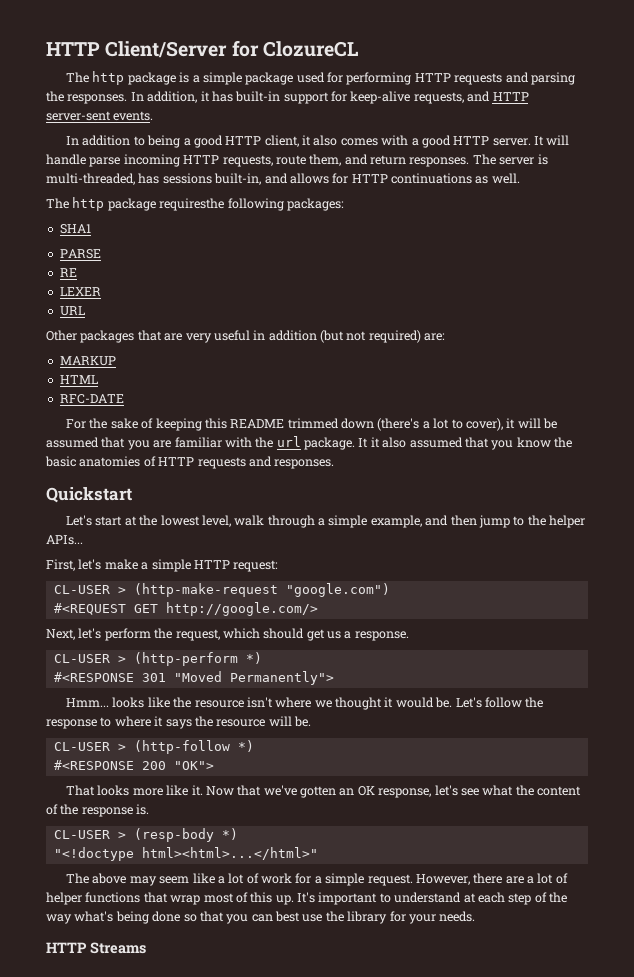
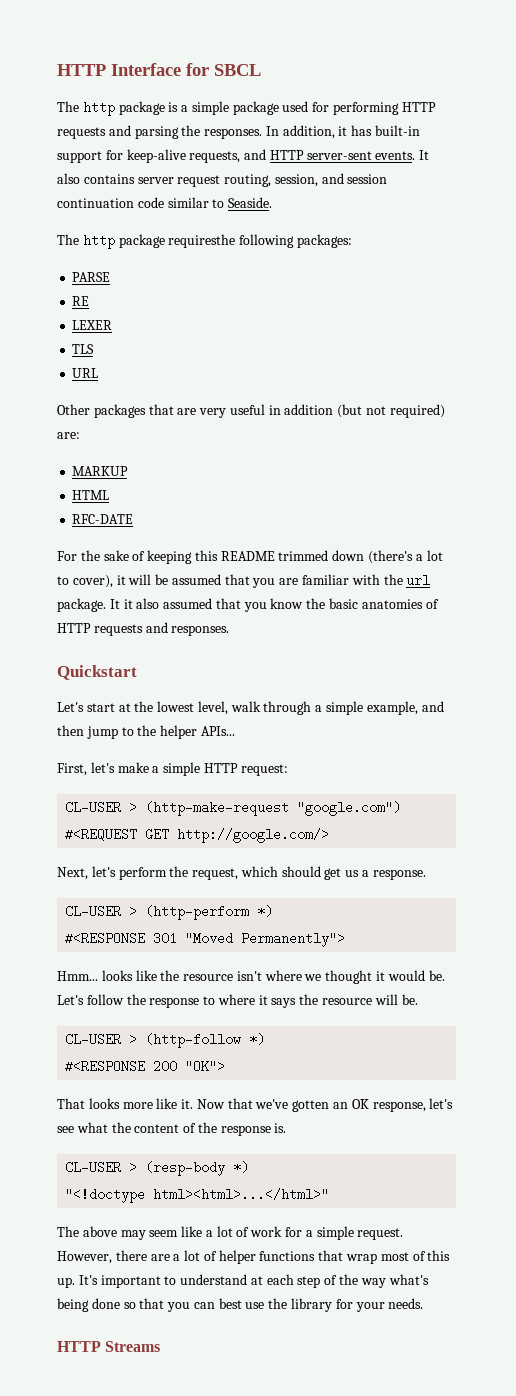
- HTTP Client/Server for ClozureCL
+ HTTP Interface for SBCL
- In addition, it has built-in support for keep-alive requests, and HTTP server-sent events.
- In addition to being a good HTTP client, it also comes with a good HTTP server. It will handle parse incoming HTTP requests, route them, and return responses. The server is multi-threaded, has sessions built-in, and allows for HTTP continuations as well.
+ In addition, it has built-in support for keep-alive requests, and HTTP server-sent events. It also contains server request routing, session, and session continuation code similar to Seaside.
- SHA1
+ TLS

